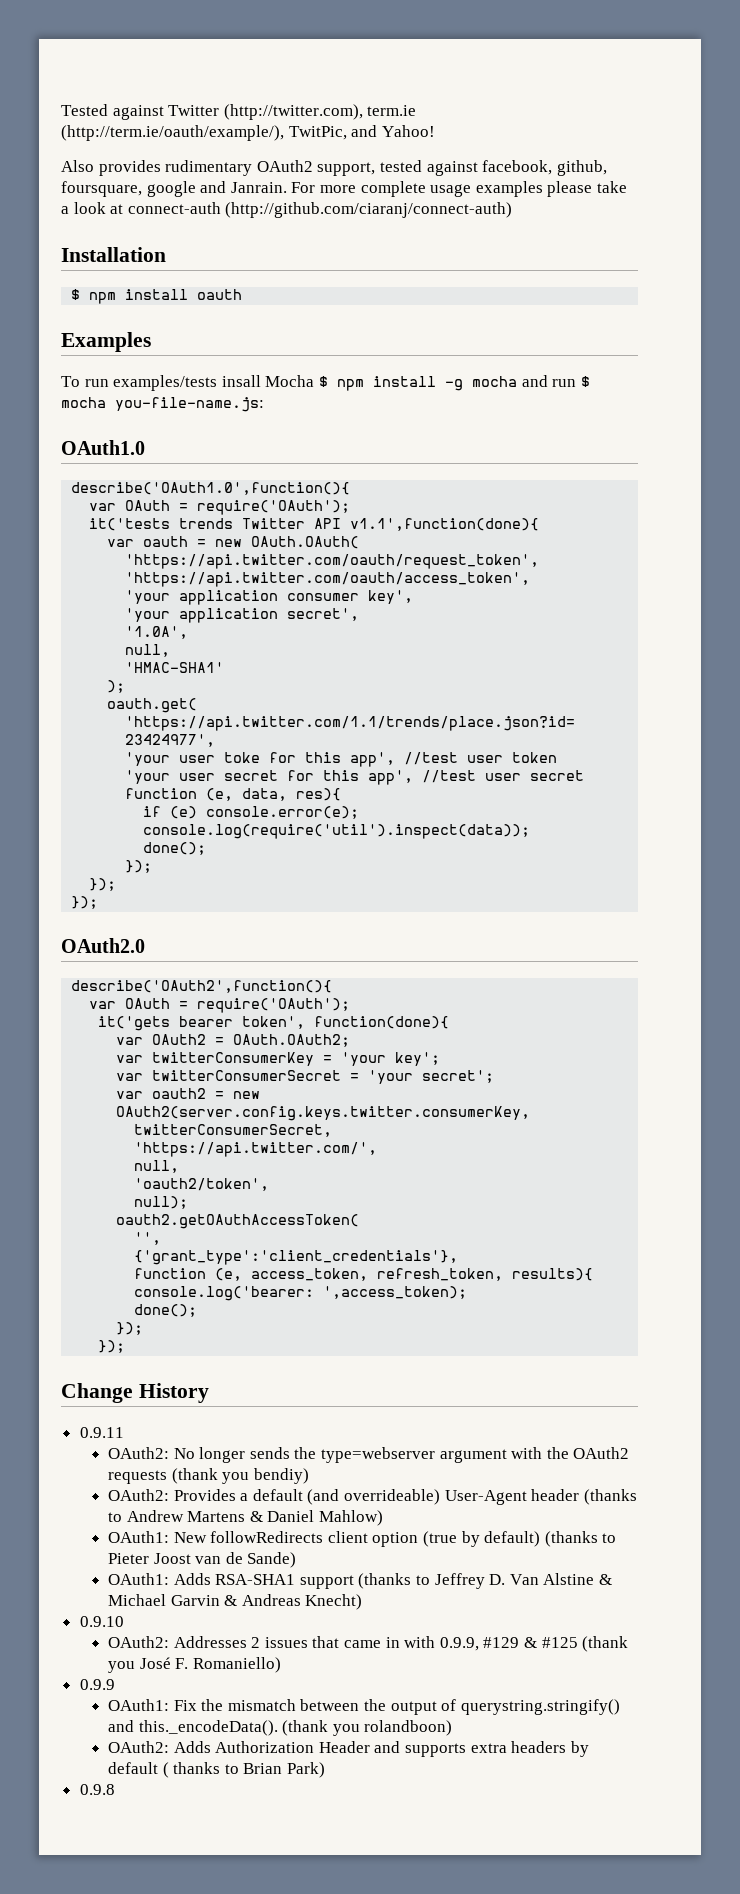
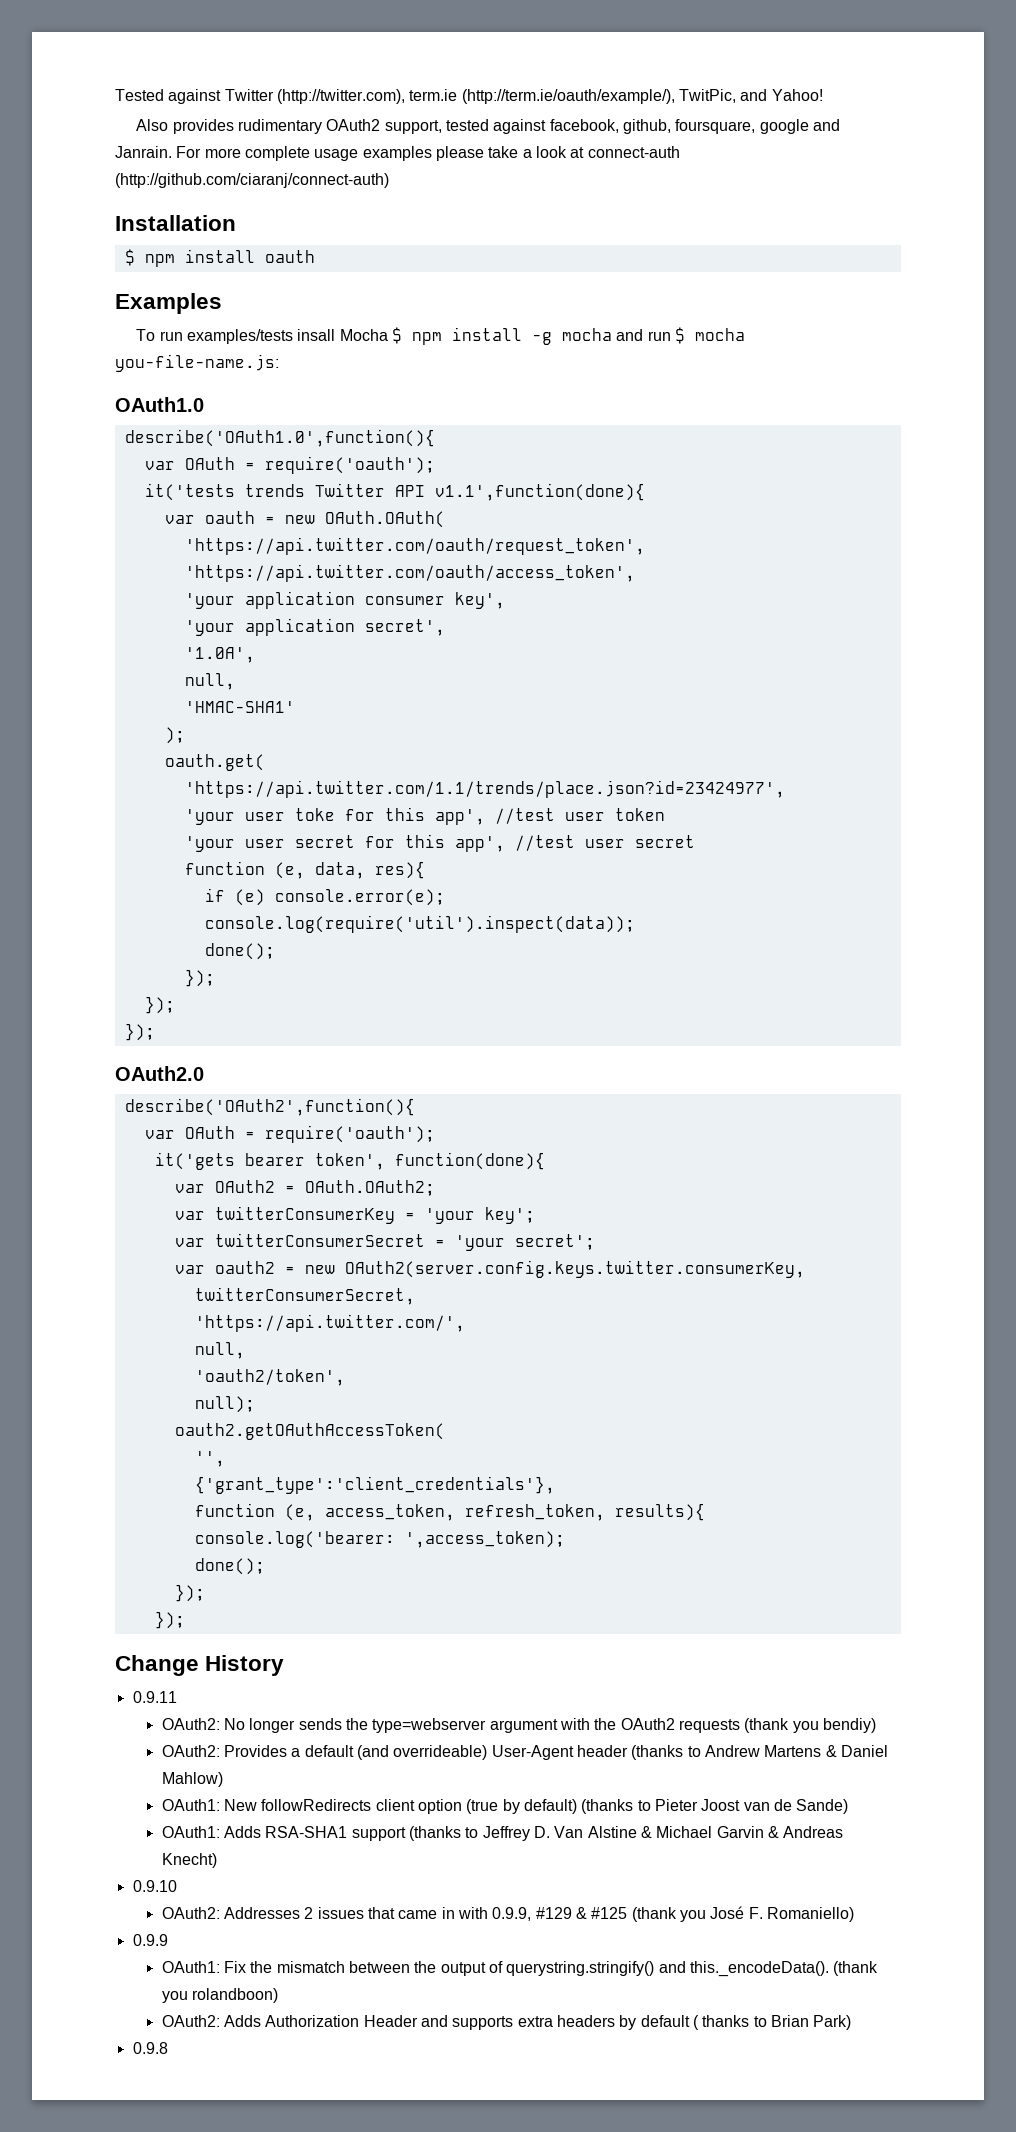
  describe('OAuth1.0',function(){
- var OAuth = require('OAuth');
+ var OAuth = require('oauth');
  describe('OAuth2',function(){
- var OAuth = require('OAuth');
+ var OAuth = require('oauth');

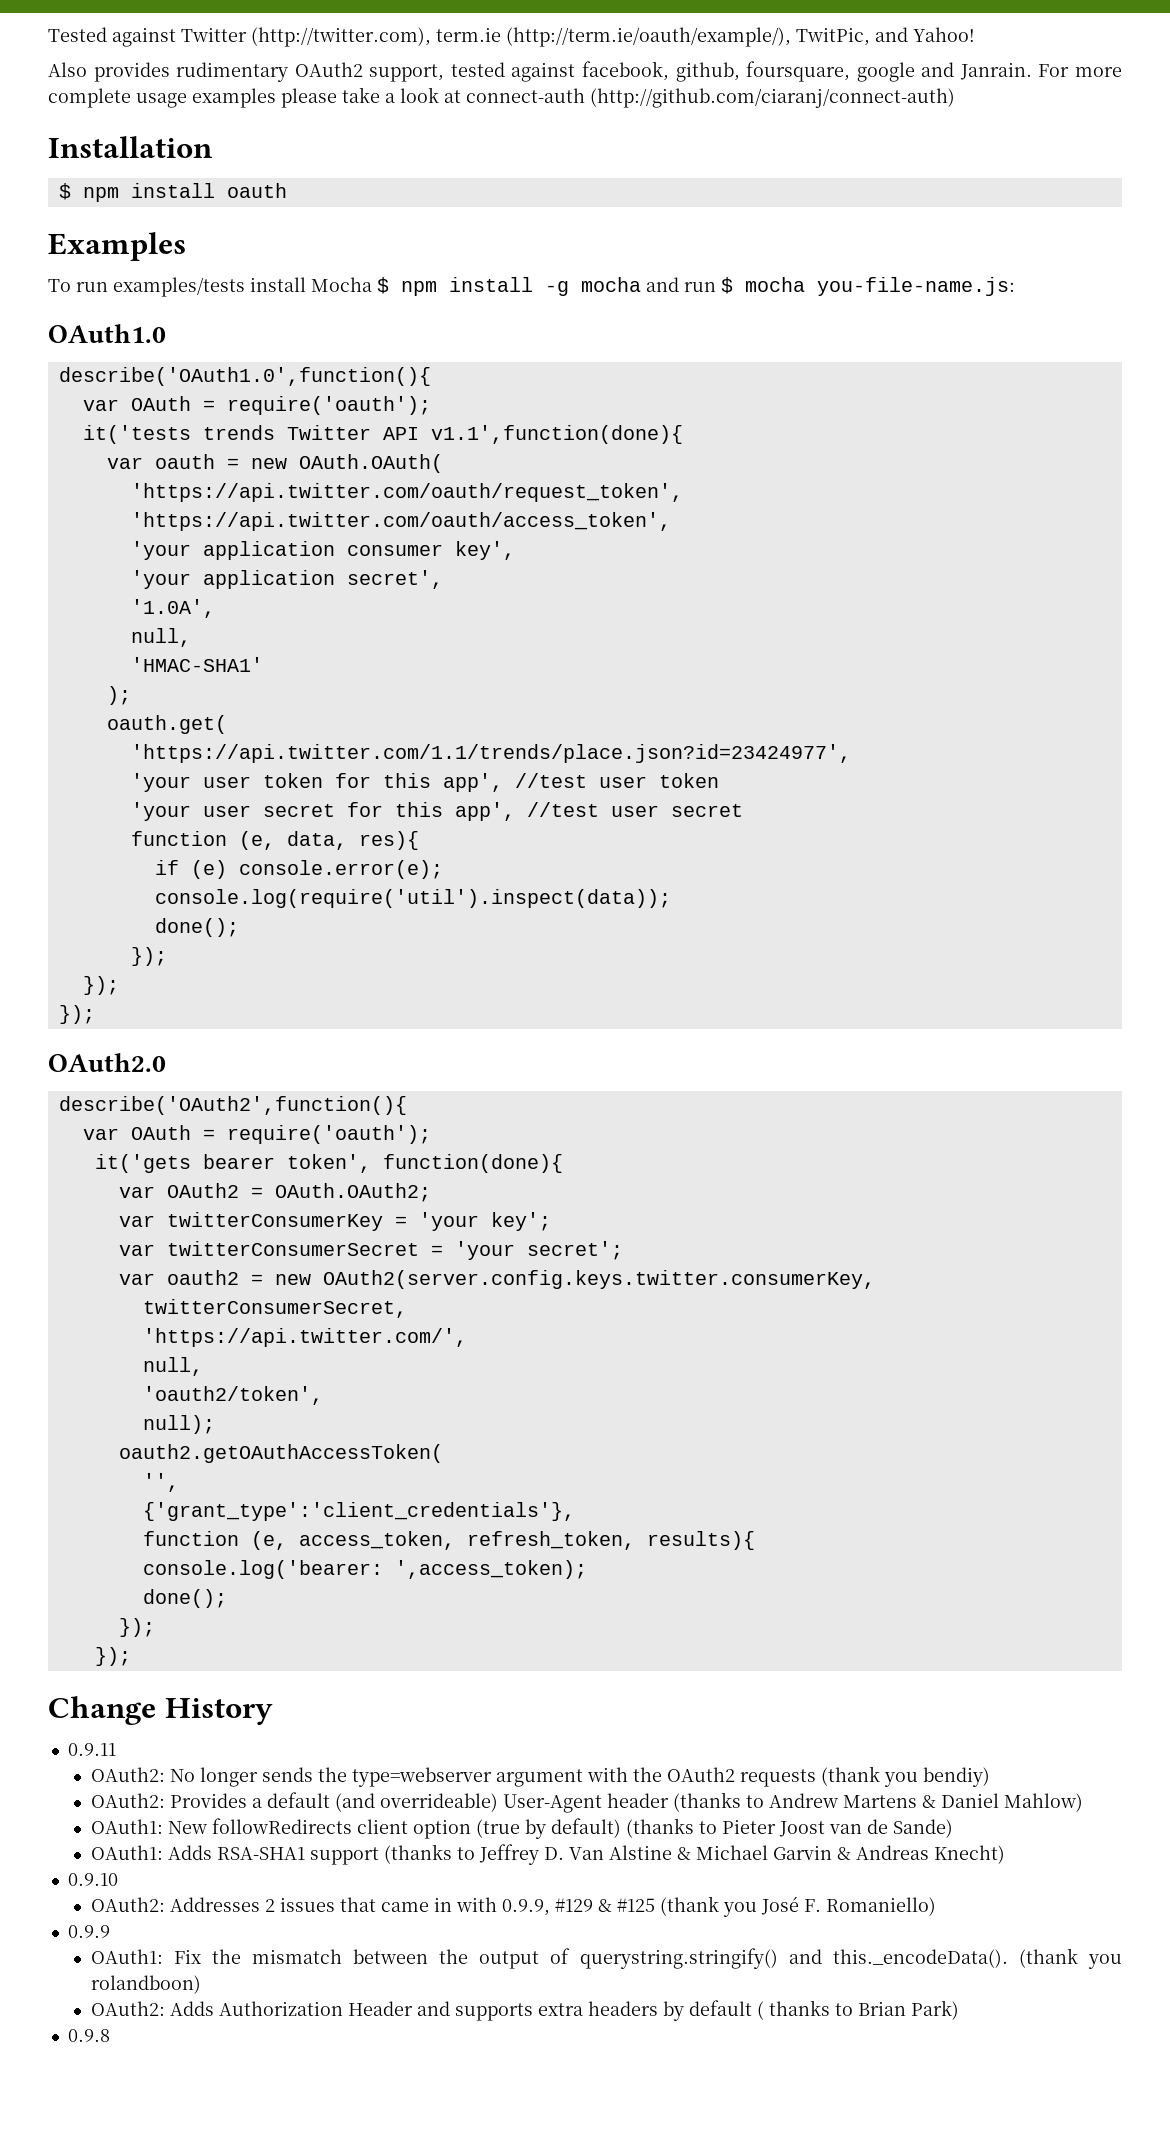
- To run examples/tests insall Mocha $ npm install -g mocha and run $ mocha you-file-name.js:
+ To run examples/tests install Mocha $ npm install -g mocha and run $ mocha you-file-name.js:
- 'your user toke for this app', //test user token
+ 'your user token for this app', //test user token

